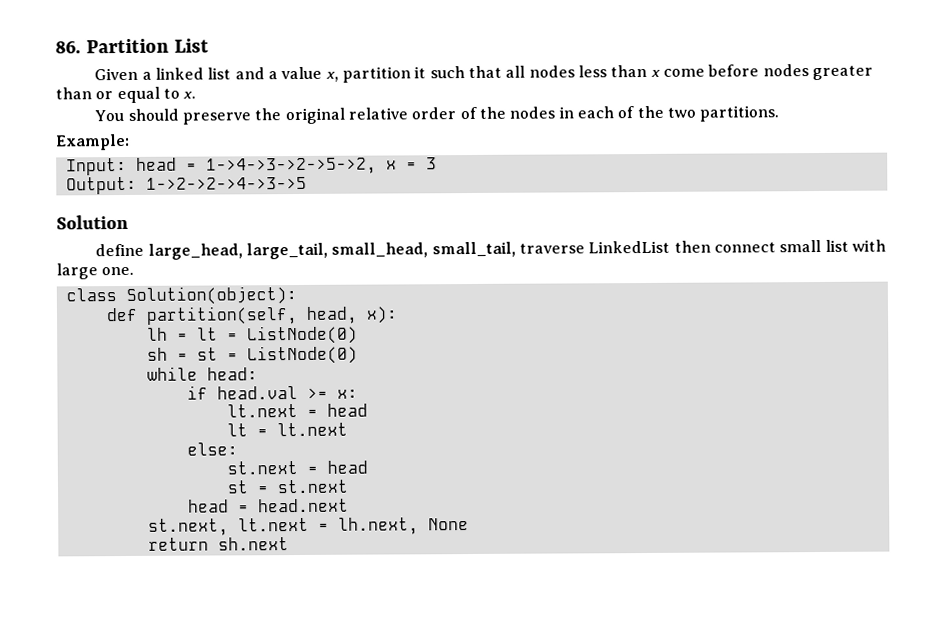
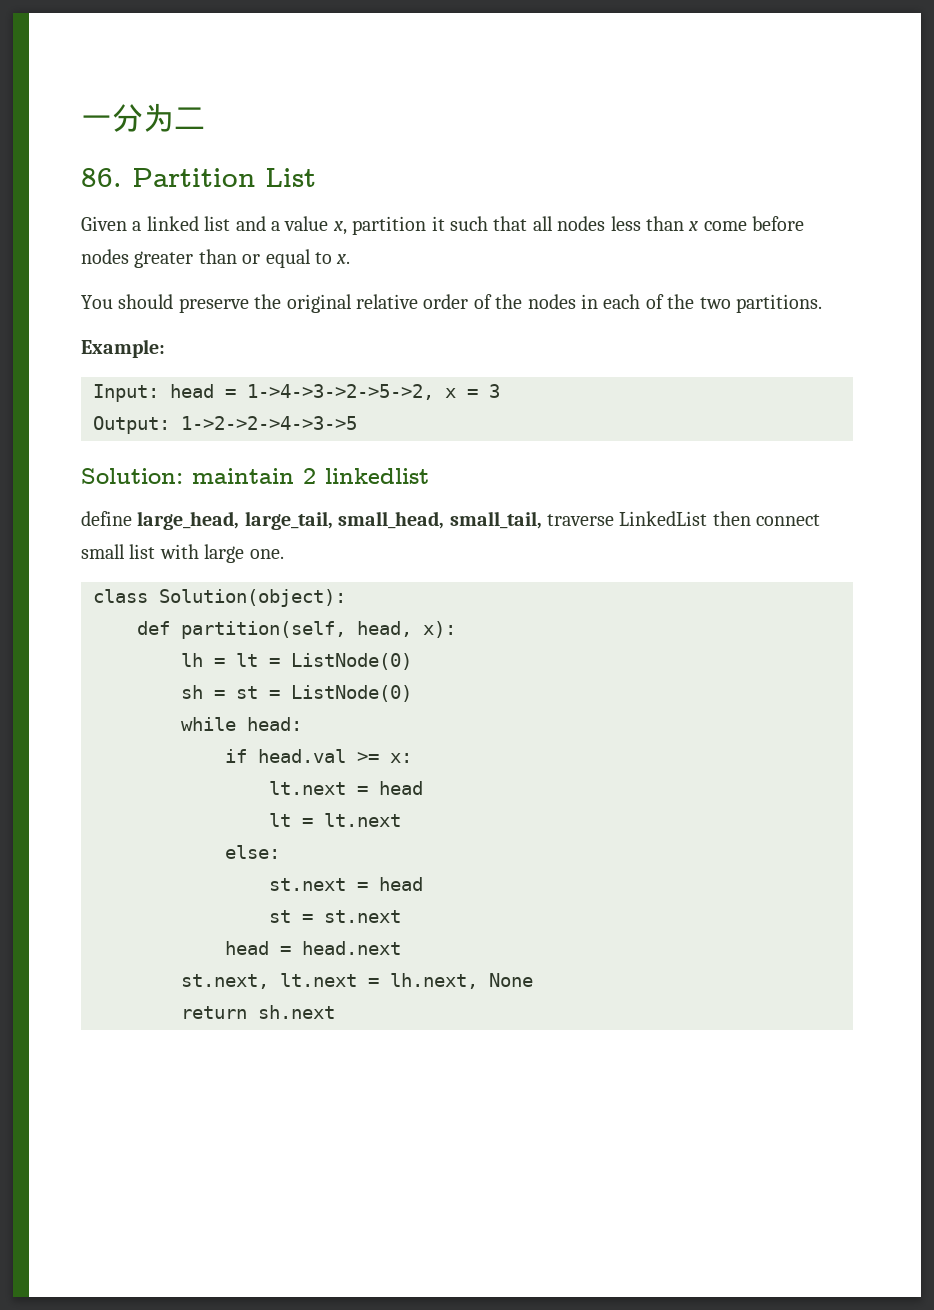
+ 一分为二
- Solution
+ Solution: maintain 2 linkedlist

